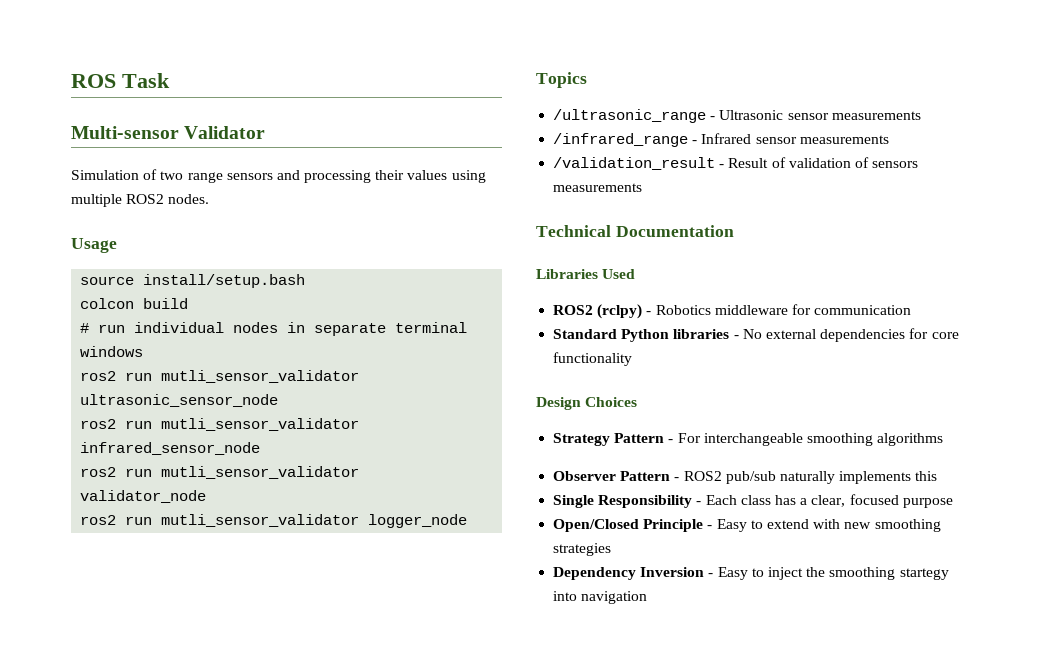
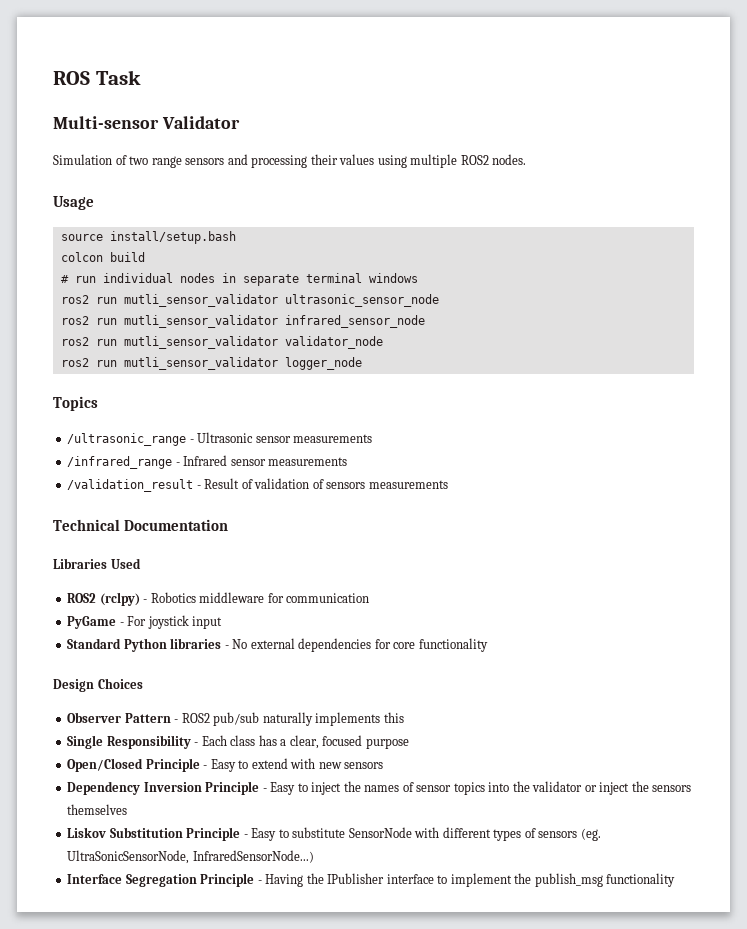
+ PyGame - For joystick input
- Strategy Pattern - For interchangeable smoothing algorithms
- Open/Closed Principle - Easy to extend with new smoothing strategies
+ Open/Closed Principle - Easy to extend with new sensors
- Dependency Inversion - Easy to inject the smoothing startegy into navigation
+ Dependency Inversion Principle - Easy to inject the names of sensor topics into the validator or inject the sensors themselves
+ Liskov Substitution Principle - Easy to substitute SensorNode with different types of sensors (eg. UltraSonicSensorNode, InfraredSensorNode...)
+ Interface Segregation Principle - Having the IPublisher interface to implement the publish_msg functionality

